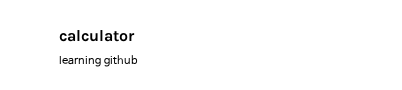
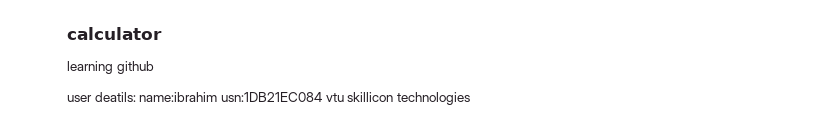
+ user deatils: name:ibrahim usn:1DB21EC084 vtu skillicon technologies

